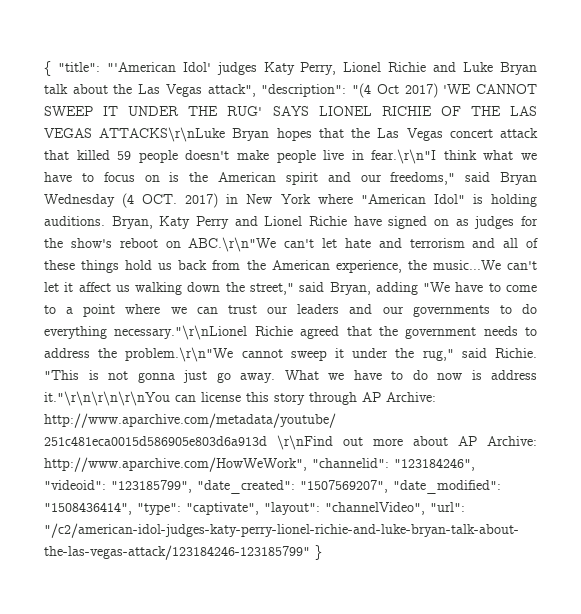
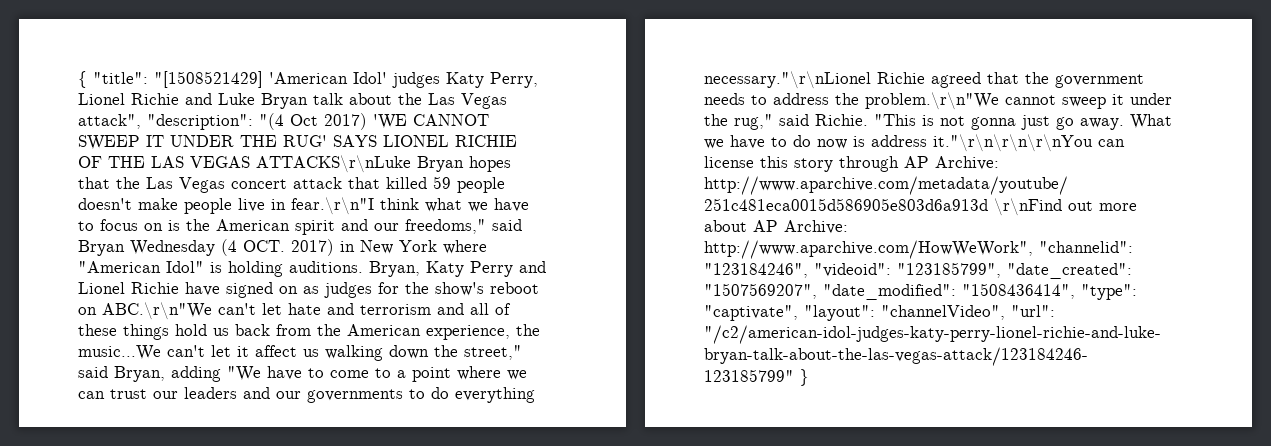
- "'American Idol' judges Katy Perry, Lionel Richie and Luke Bryan talk about the Las Vegas attack", "description":
+ "[1508521429] 'American Idol' judges Katy Perry, Lionel Richie and Luke Bryan talk about the Las Vegas attack", "description":

